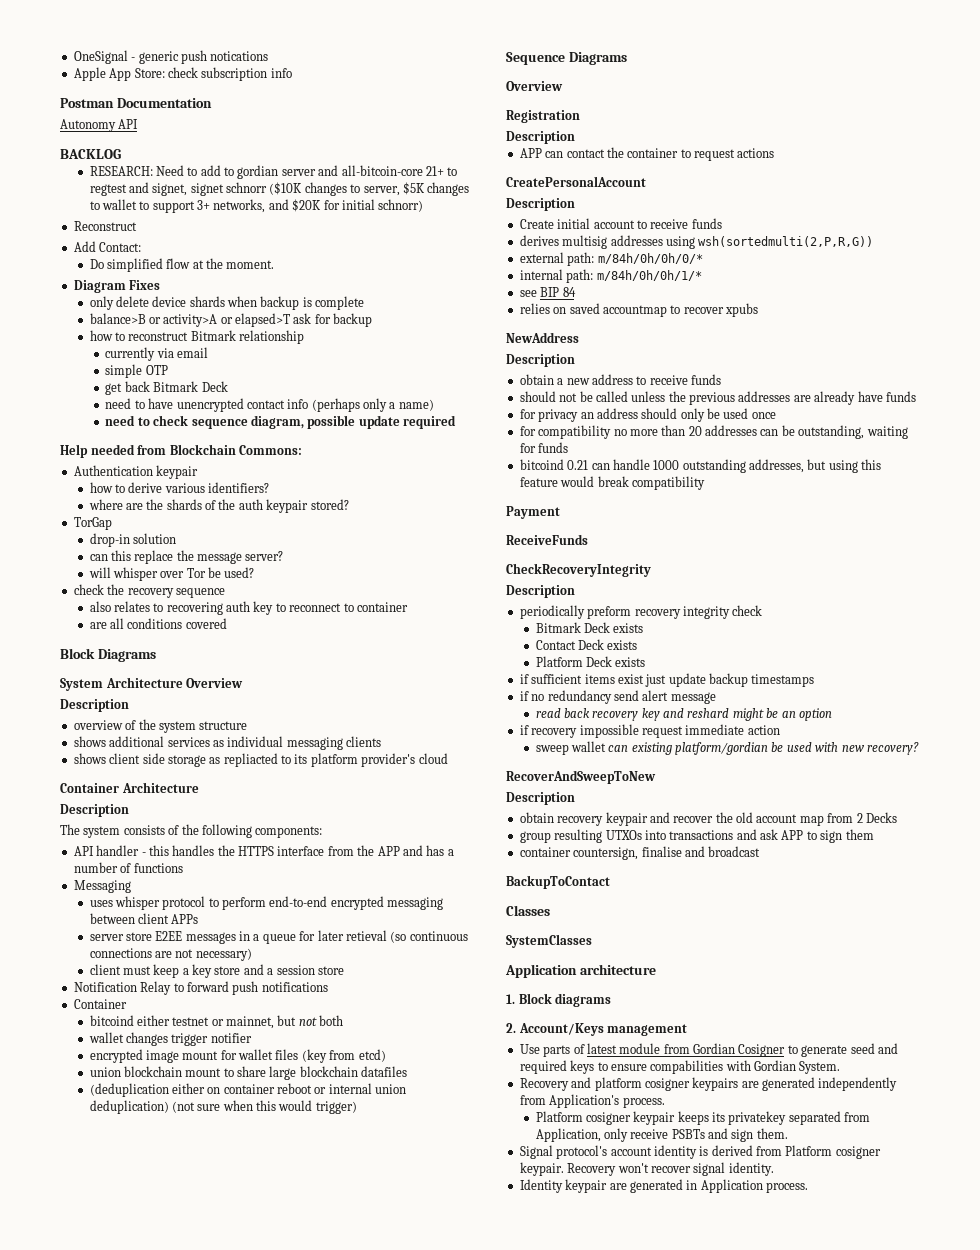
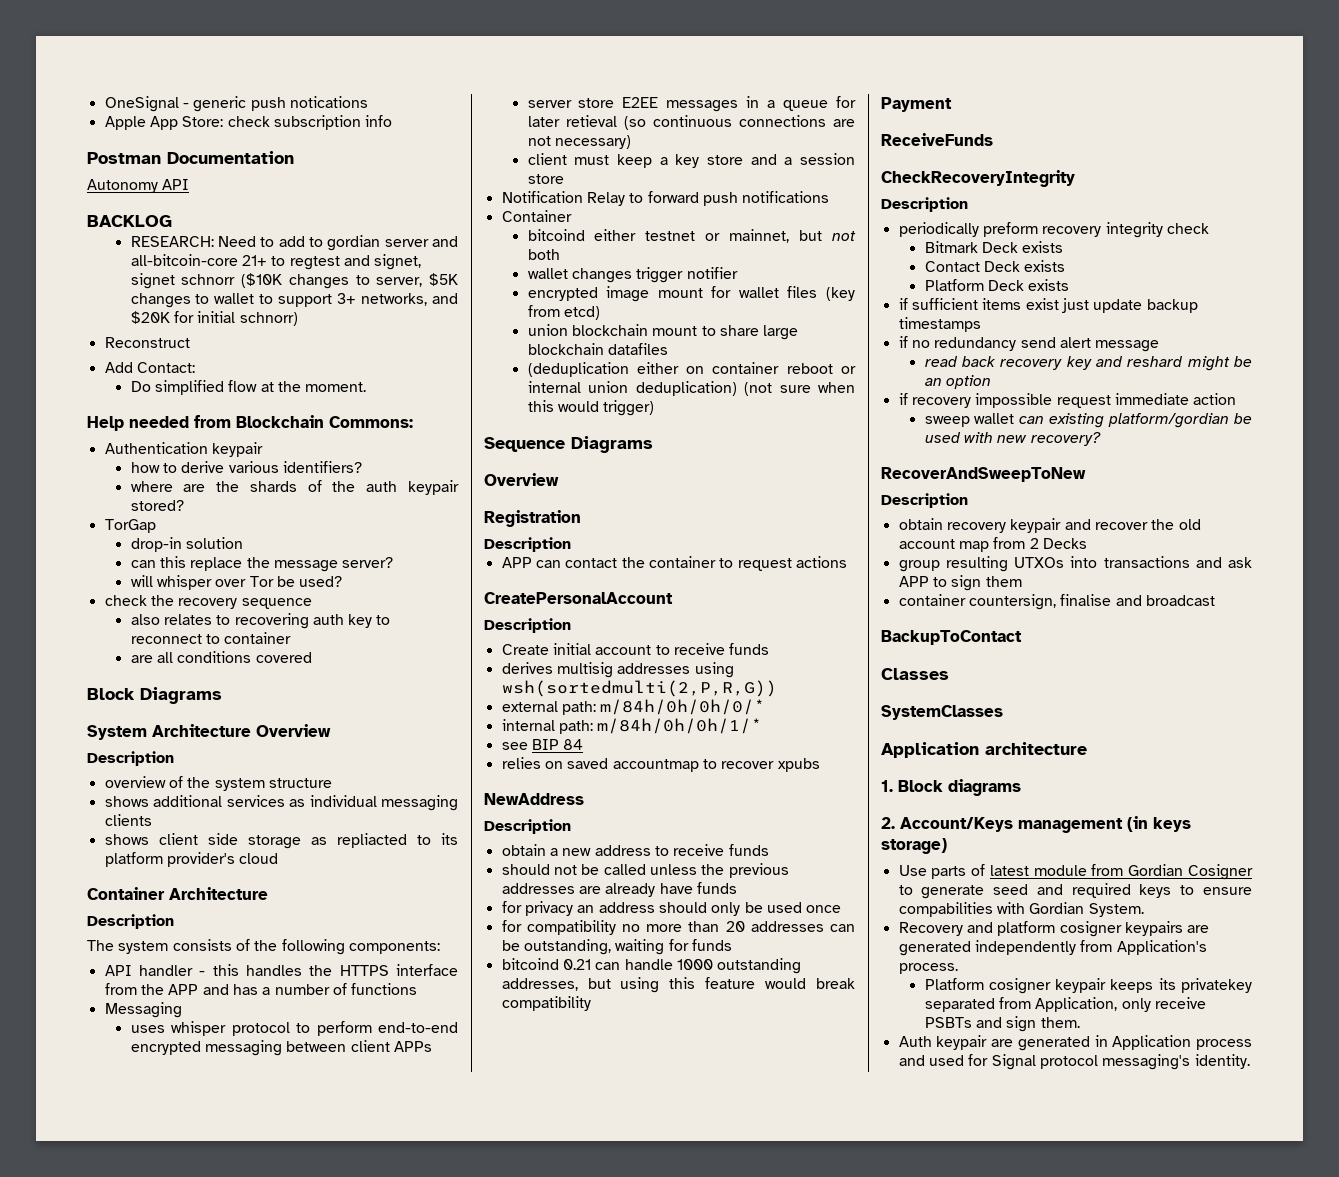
- Diagram Fixes
- only delete device shards when backup is complete
- balance>B or activity>A or elapsed>T ask for backup
- how to reconstruct Bitmark relationship
- currently via email
- simple OTP
- get back Bitmark Deck
- need to have unencrypted contact info (perhaps only a name)
- need to check sequence diagram, possible update required
- 2. Account/Keys management
+ 2. Account/Keys management (in keys storage)
- Signal protocol's account identity is derived from Platform cosigner keypair. Recovery won't recover signal identity.
- Identity keypair are generated in Application process.
+ Auth keypair are generated in Application process and used for Signal protocol messaging's identity.

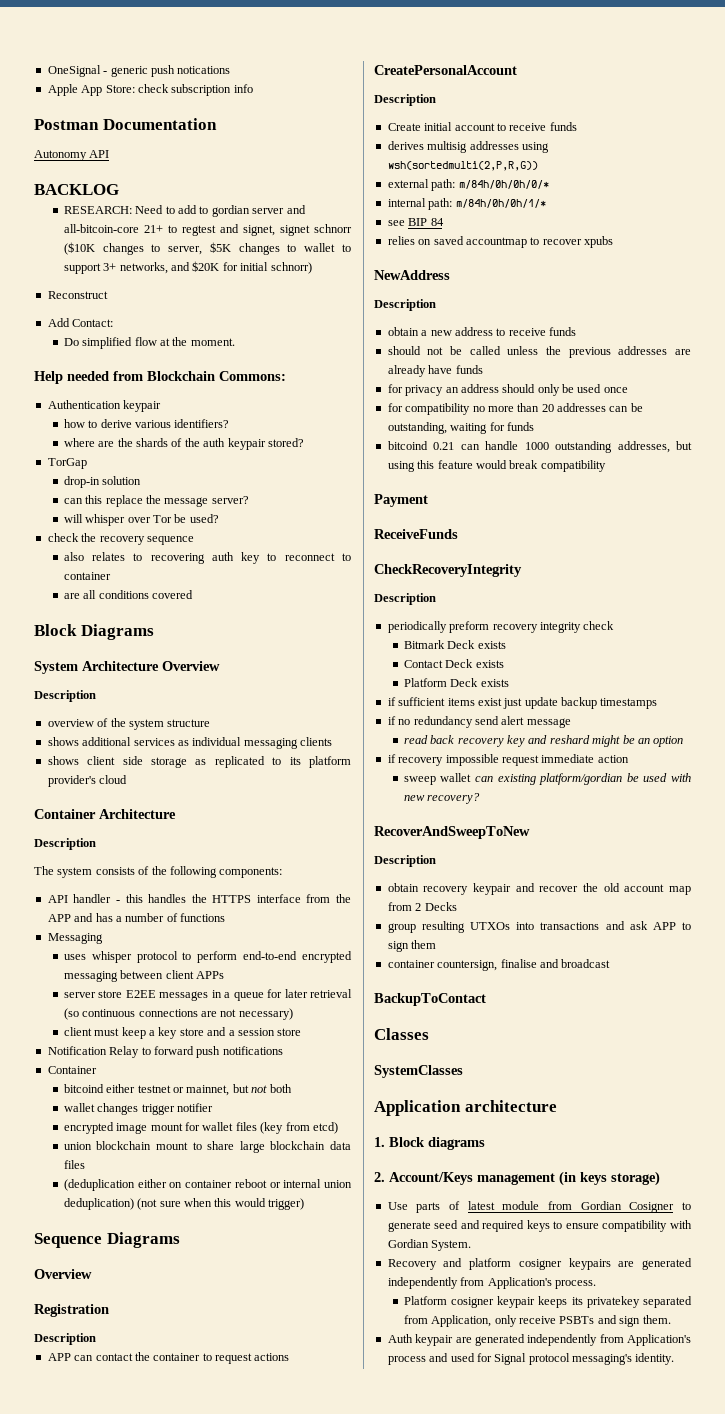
- shows client side storage as repliacted to its platform provider's cloud
+ shows client side storage as replicated to its platform provider's cloud
- server store E2EE messages in a queue for later retieval (so continuous connections are not necessary)
+ server store E2EE messages in a queue for later retrieval (so continuous connections are not necessary)
- union blockchain mount to share large blockchain datafiles
+ union blockchain mount to share large blockchain data files
- Use parts of latest module from Gordian Cosigner to generate seed and required keys to ensure compabilities with Gordian System.
+ Use parts of latest module from Gordian Cosigner to generate seed and required keys to ensure compatibility with Gordian System.
- Auth keypair are generated in Application process and used for Signal protocol messaging's identity.
+ Auth keypair are generated independently from Application's process and used for Signal protocol messaging's identity.

